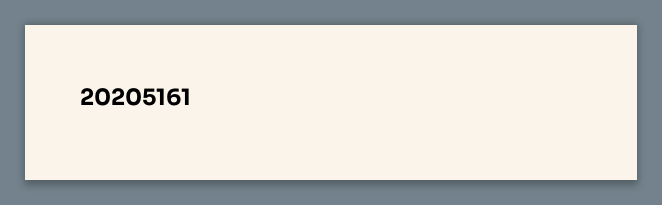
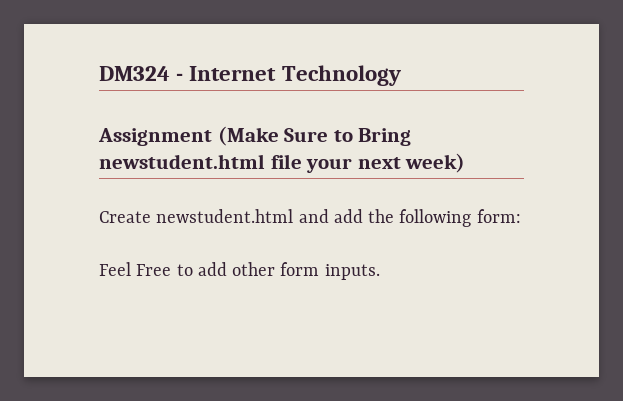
- 20205161
+ DM324 - Internet Technology
+ Assignment (Make Sure to Bring newstudent.html file your next week)
+ Create newstudent.html and add the following form:
+ Feel Free to add other form inputs.

